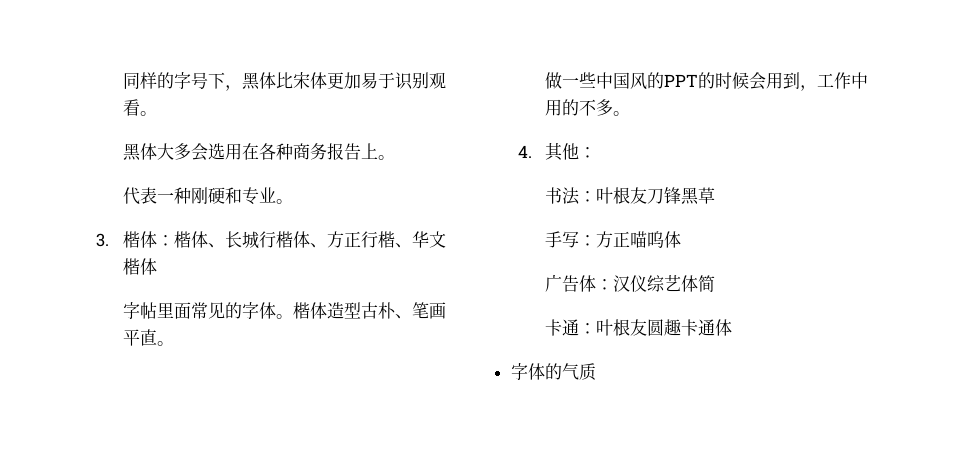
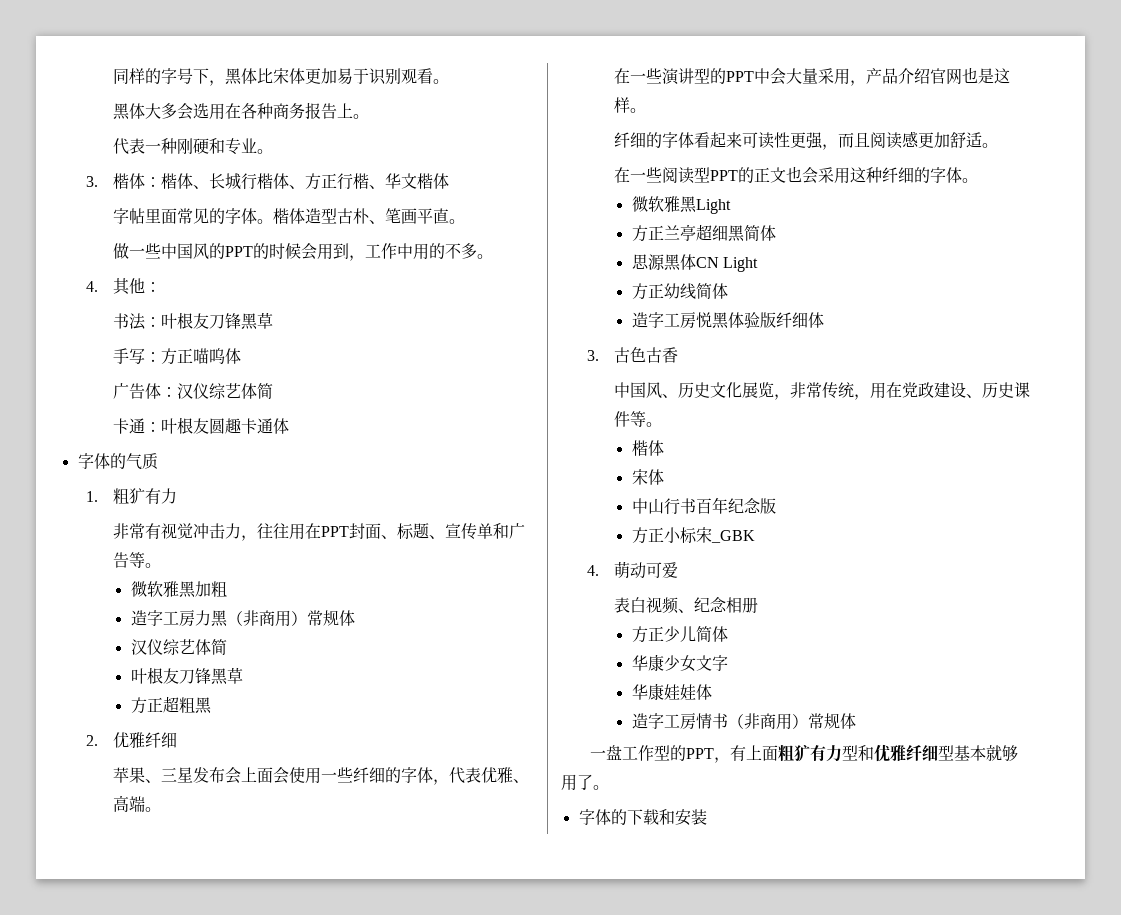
+ 1.粗犷有力
+ 非常有视觉冲击力，往往用在PPT封面、标题、宣传单和广告等。
+ 微软雅黑加粗
+ 造字工房力黑（非商用）常规体
+ 汉仪综艺体简
+ 叶根友刀锋黑草
+ 方正超粗黑
+ 2.优雅纤细
+ 苹果、三星发布会上面会使用一些纤细的字体，代表优雅、高端。
+ 在一些演讲型的PPT中会大量采用，产品介绍官网也是这样。
+ 纤细的字体看起来可读性更强，而且阅读感更加舒适。
+ 在一些阅读型PPT的正文也会采用这种纤细的字体。
+ 微软雅黑Light
+ 方正兰亭超细黑简体
+ 思源黑体CN Light
+ 方正幼线简体
+ 造字工房悦黑体验版纤细体
+ 3.古色古香
+ 中国风、历史文化展览，非常传统，用在党政建设、历史课件等。
+ 楷体
+ 宋体
+ 中山行书百年纪念版
+ 方正小标宋_GBK
+ 4.萌动可爱
+ 表白视频、纪念相册
+ 方正少儿简体
+ 华康少女文字
+ 华康娃娃体
+ 造字工房情书（非商用）常规体
+ 一盘工作型的PPT，有上面粗犷有力型和优雅纤细型基本就够用了。
+ 字体的下载和安装

